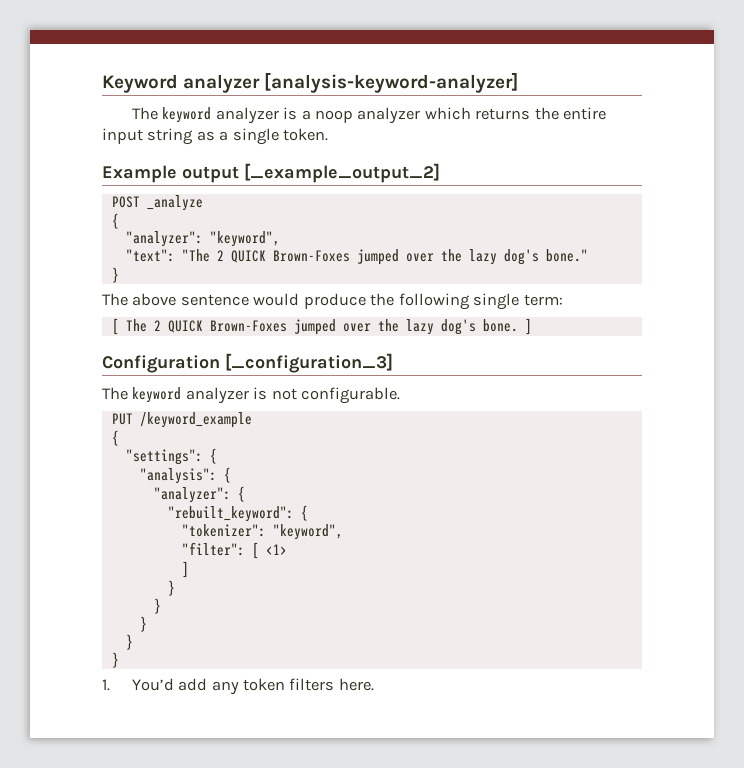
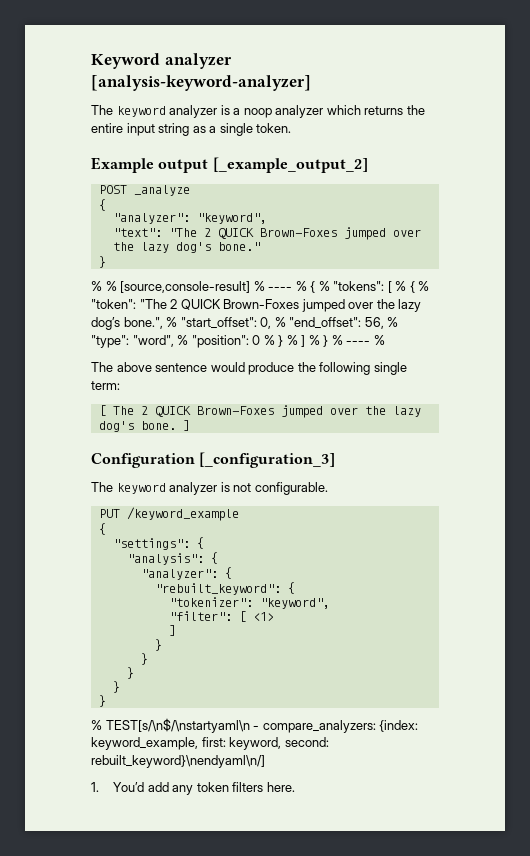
+ % % [source,console-result] % ---- % { % "tokens": [ % { % "token": "The 2 QUICK Brown-Foxes jumped over the lazy dog’s bone.", % "start_offset": 0, % "end_offset": 56, % "type": "word", % "position": 0 % } % ] % } % ---- %
+ % TEST[s/\n$/\nstartyaml\n - compare_analyzers: {index: keyword_example, first: keyword, second: rebuilt_keyword}\nendyaml\n/]

